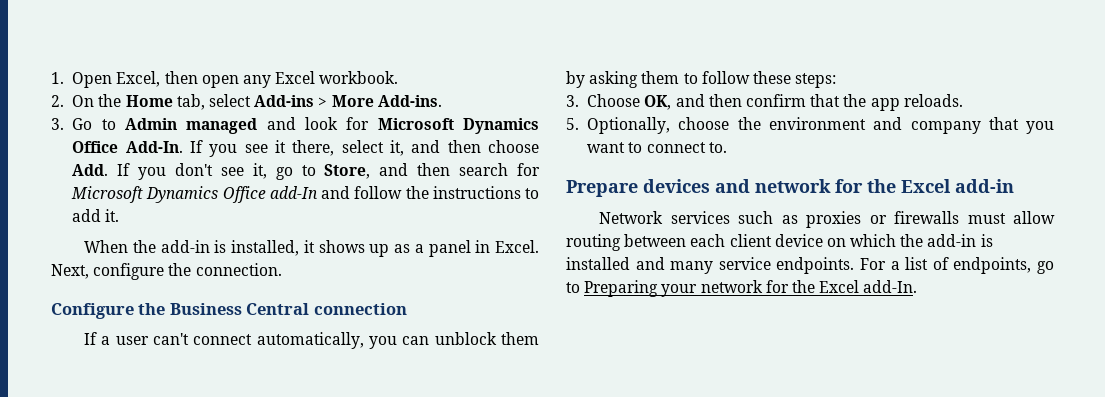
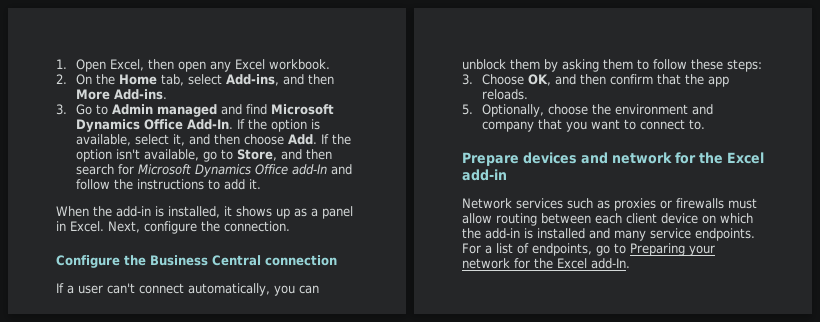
- 2. On the Home tab, select Add-ins > More Add-ins.
+ 2. On the Home tab, select Add-ins, and then More Add-ins.
- 3. Go to Admin managed and look for Microsoft Dynamics Office Add-In.
+ 3. Go to Admin managed and find Microsoft Dynamics Office Add-In.
- If you see it there, select it, and then choose Add. If you don't see it, go to Store, and then search for Microsoft Dynamics Office add-In and follow the instructions to add it.
+ If the option is available, select it, and then choose Add. If the option isn't available, go to Store, and then search for Microsoft Dynamics Office add-In and follow the instructions to add it.

